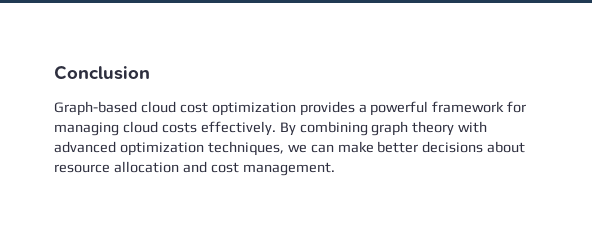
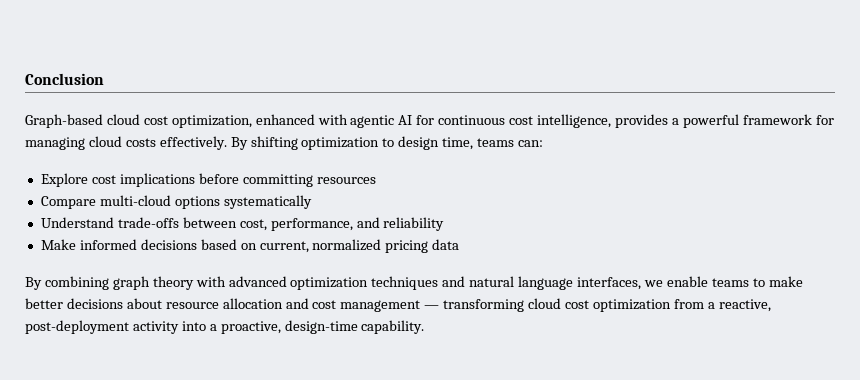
- Graph-based cloud cost optimization provides a powerful framework for managing cloud costs effectively.
+ Graph-based cloud cost optimization, enhanced with agentic AI for continuous cost intelligence, provides a powerful framework for managing cloud costs effectively.
- By combining graph theory with advanced optimization techniques, we can make better decisions about resource allocation and cost management.
+ By shifting optimization to design time, teams can:
+ Explore cost implications before committing resources
+ Compare multi-cloud options systematically
+ Understand trade-offs between cost, performance, and reliability
+ Make informed decisions based on current, normalized pricing data
+ By combining graph theory with advanced optimization techniques and natural language interfaces, we enable teams to make better decisions about resource allocation and cost management — transforming cloud cost optimization from a reactive, post-deployment activity into a proactive, design-time capability.

